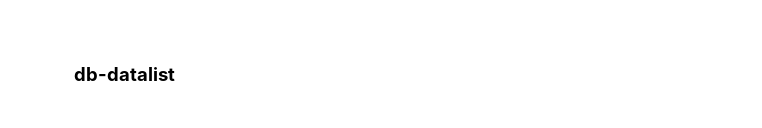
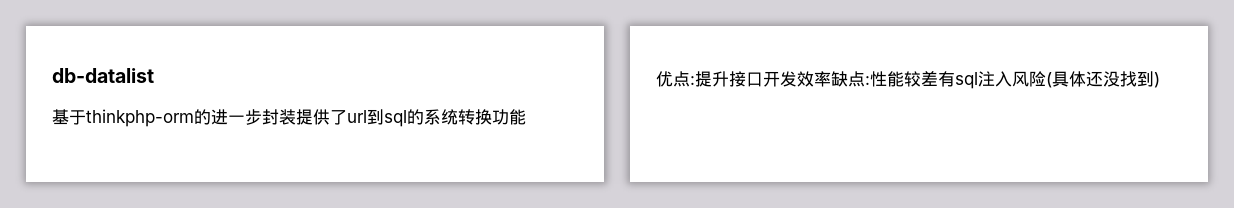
+ 基于thinkphp-orm的进一步封装提供了url到sql的系统转换功能
+ 优点:提升接口开发效率缺点:性能较差有sql注入风险(具体还没找到)

